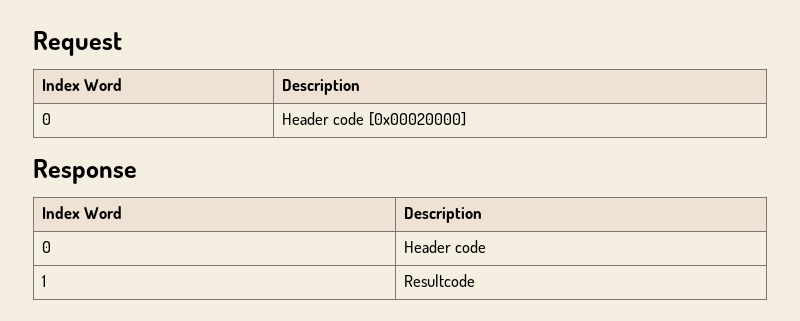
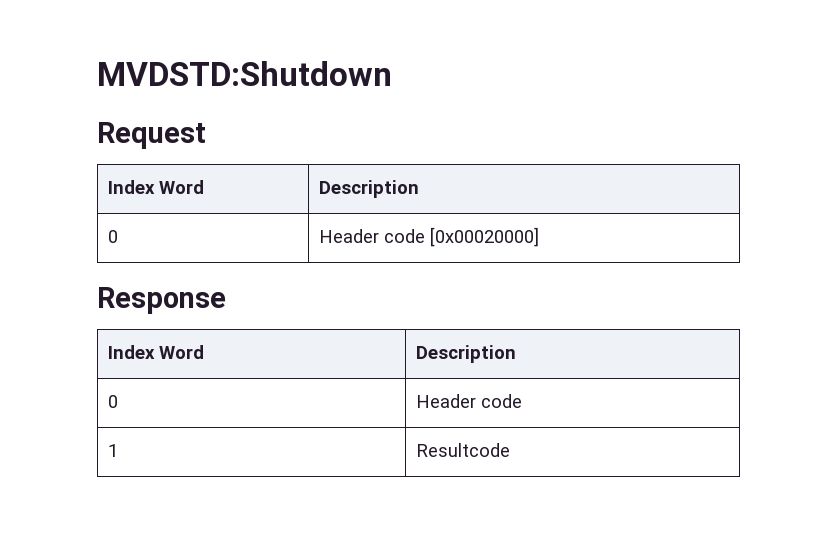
+ MVDSTD:Shutdown

